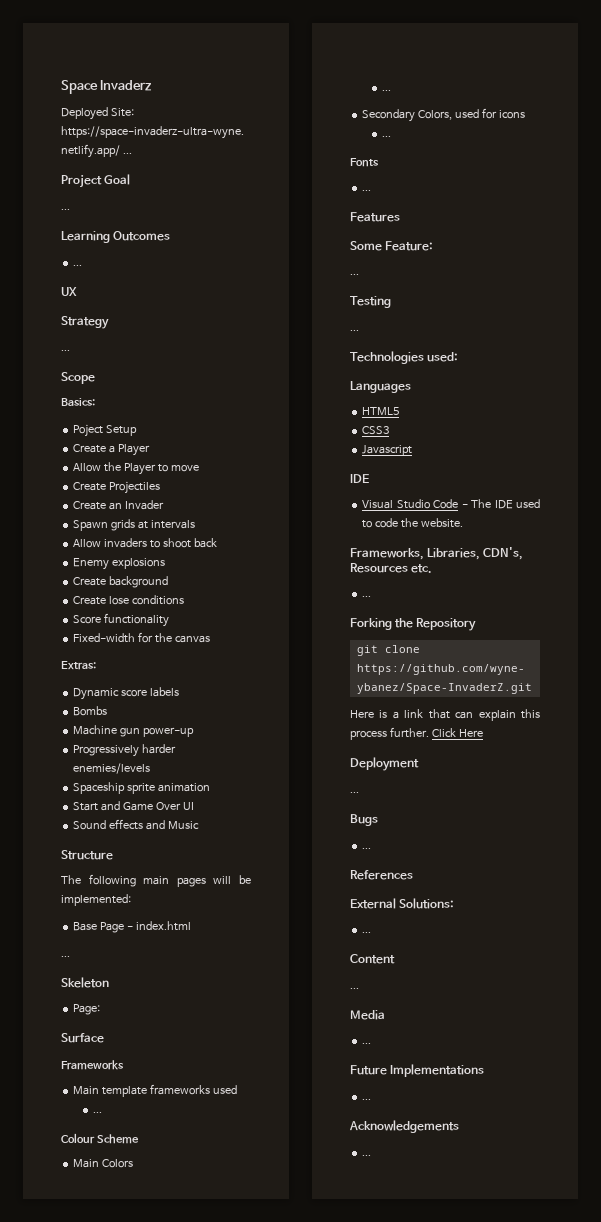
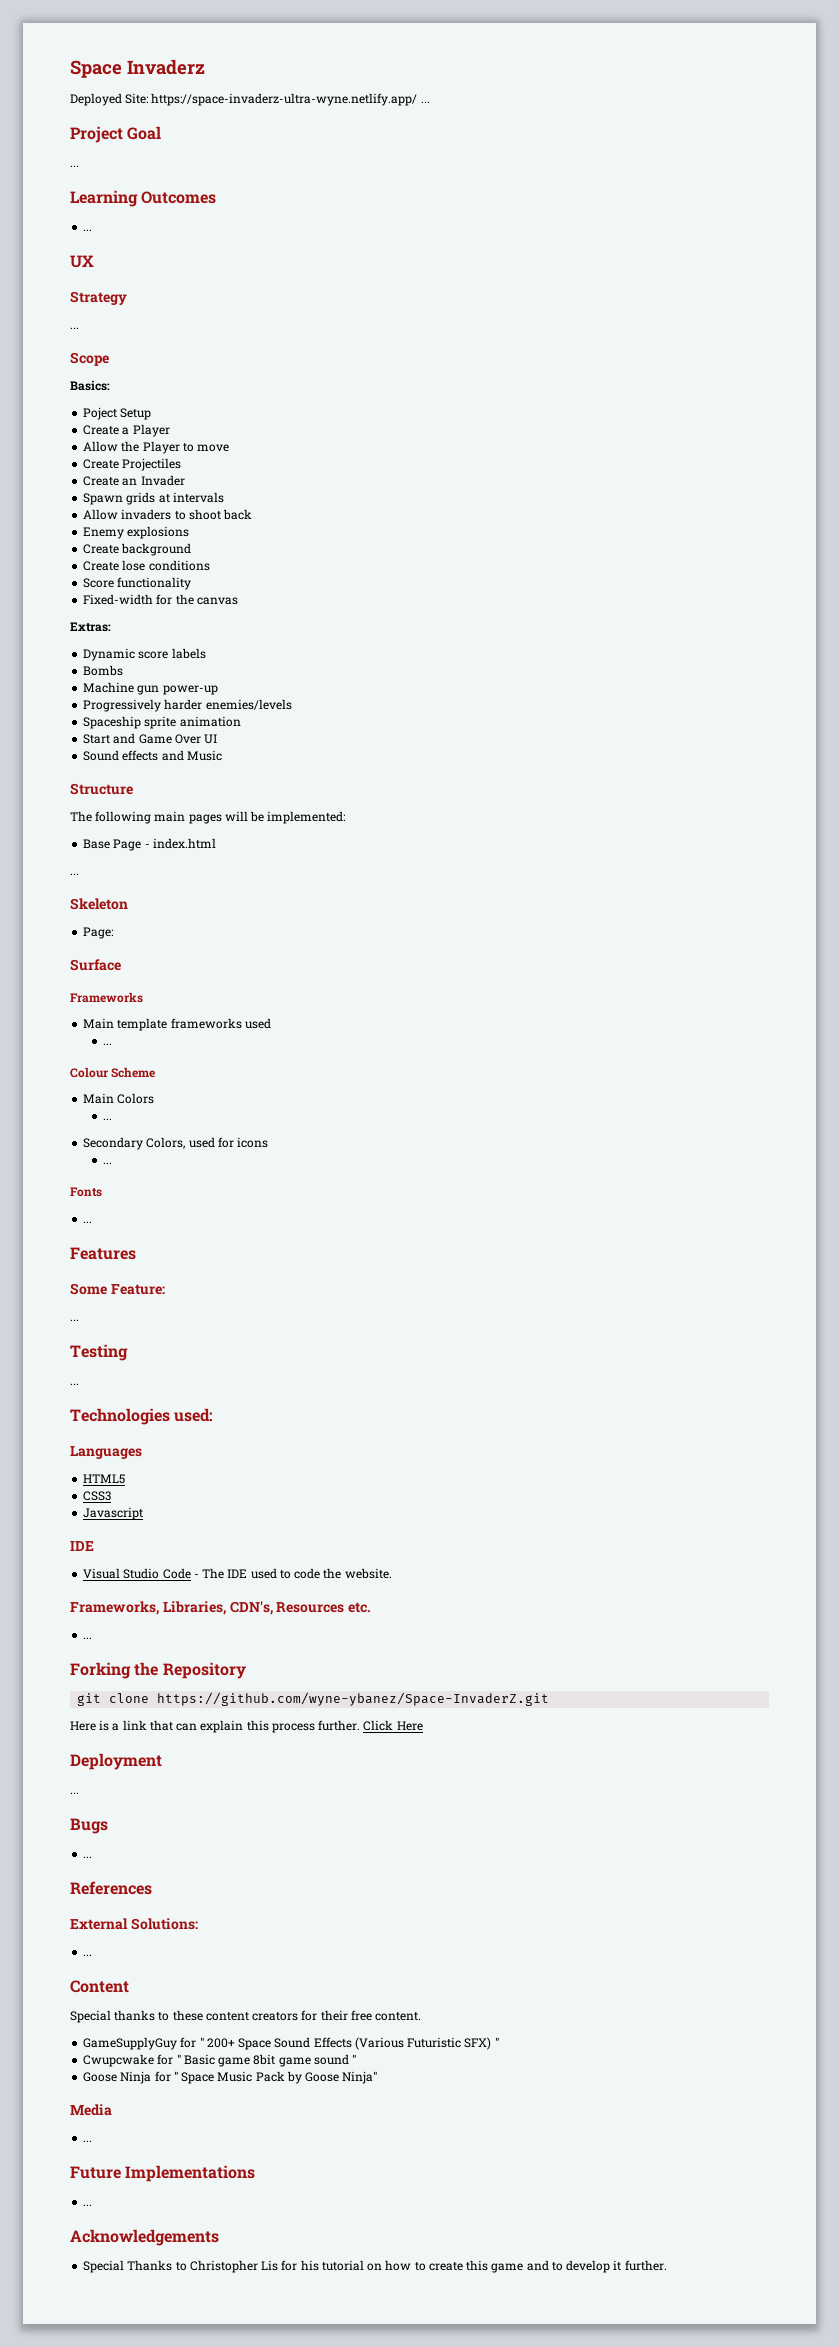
  Content
- ...
+ Special thanks to these content creators for their free content.
+ GameSupplyGuy for " 200+ Space Sound Effects (Various Futuristic SFX) "
+ Cwupcwake for " Basic game 8bit game sound "
+ Goose Ninja for " Space Music Pack by Goose Ninja"
  Acknowledgements
- ...
+ Special Thanks to Christopher Lis for his tutorial on how to create this game and to develop it further.

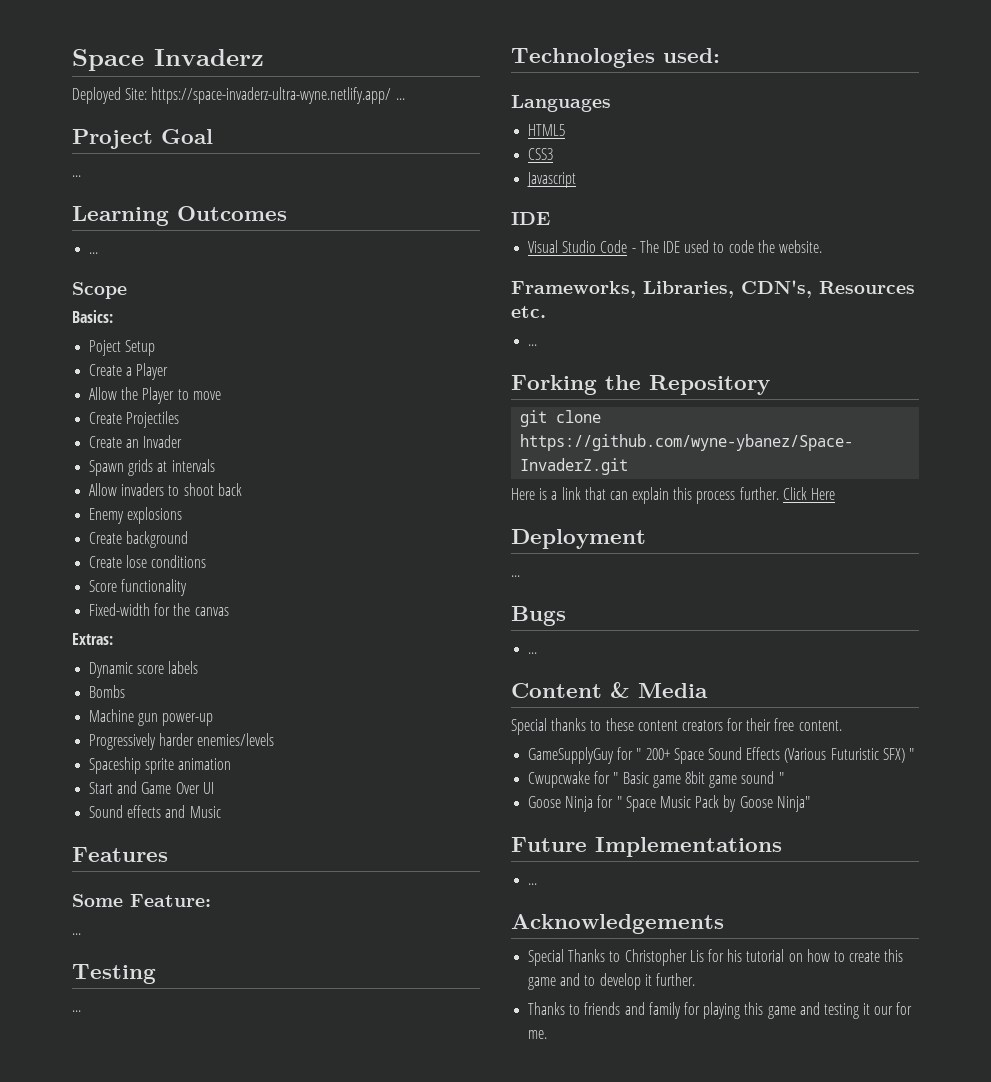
- UX
- Strategy
- ...
- Structure
- The following main pages will be implemented:
- Base Page - index.html
- ...
- Skeleton
- Page:
- Surface
- Frameworks
- Main template frameworks used
- ...
- Colour Scheme
- Main Colors
- ...
- Secondary Colors, used for icons
- ...
- Fonts
- ...
- References
- External Solutions:
- ...
- Content
+ Content & Media
- Media
- ...
+ Thanks to friends and family for playing this game and testing it our for me.

